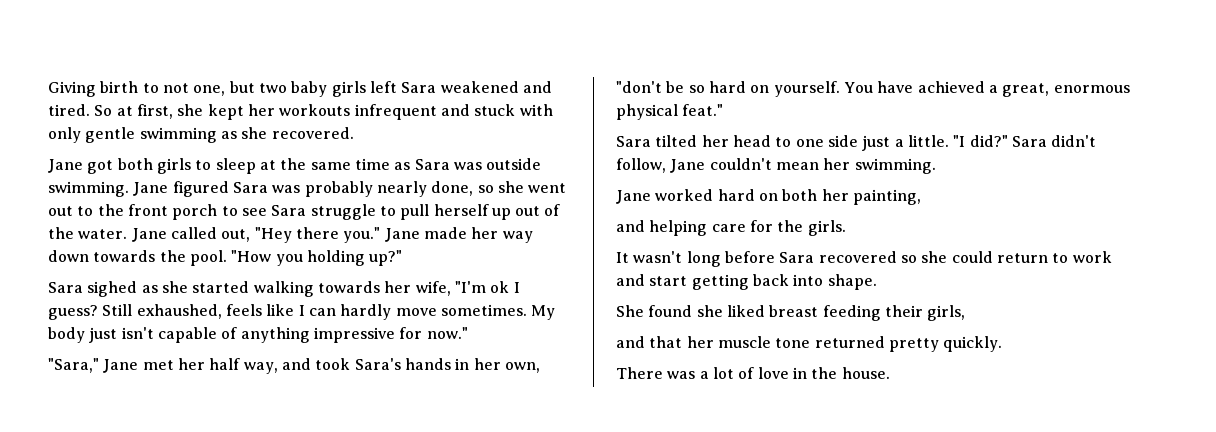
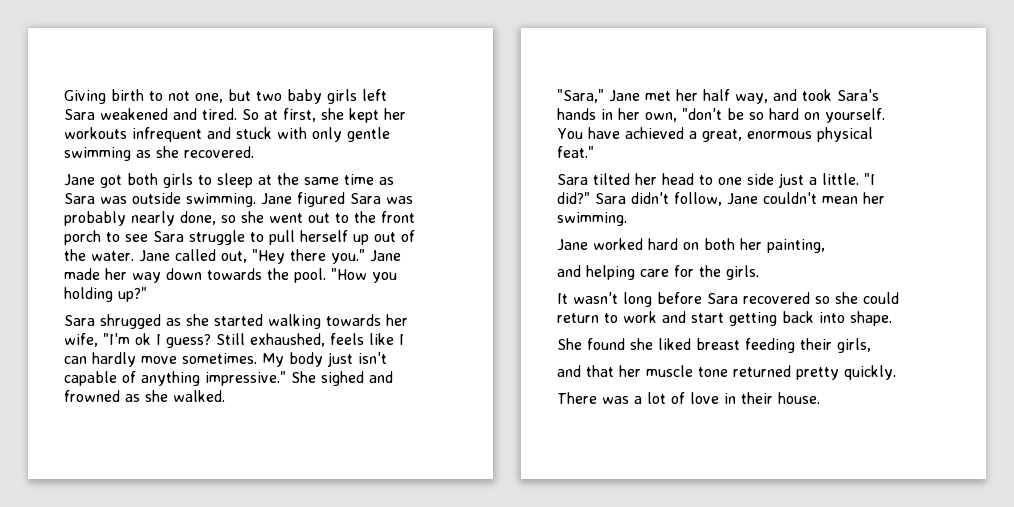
- Sara sighed as she started walking towards her wife, "I'm ok I guess?
+ Sara shrugged as she started walking towards her wife, "I'm ok I guess?
- My body just isn't capable of anything impressive for now."
+ My body just isn't capable of anything impressive." She sighed and frowned as she walked.
- There was a lot of love in the house.
+ There was a lot of love in their house.

